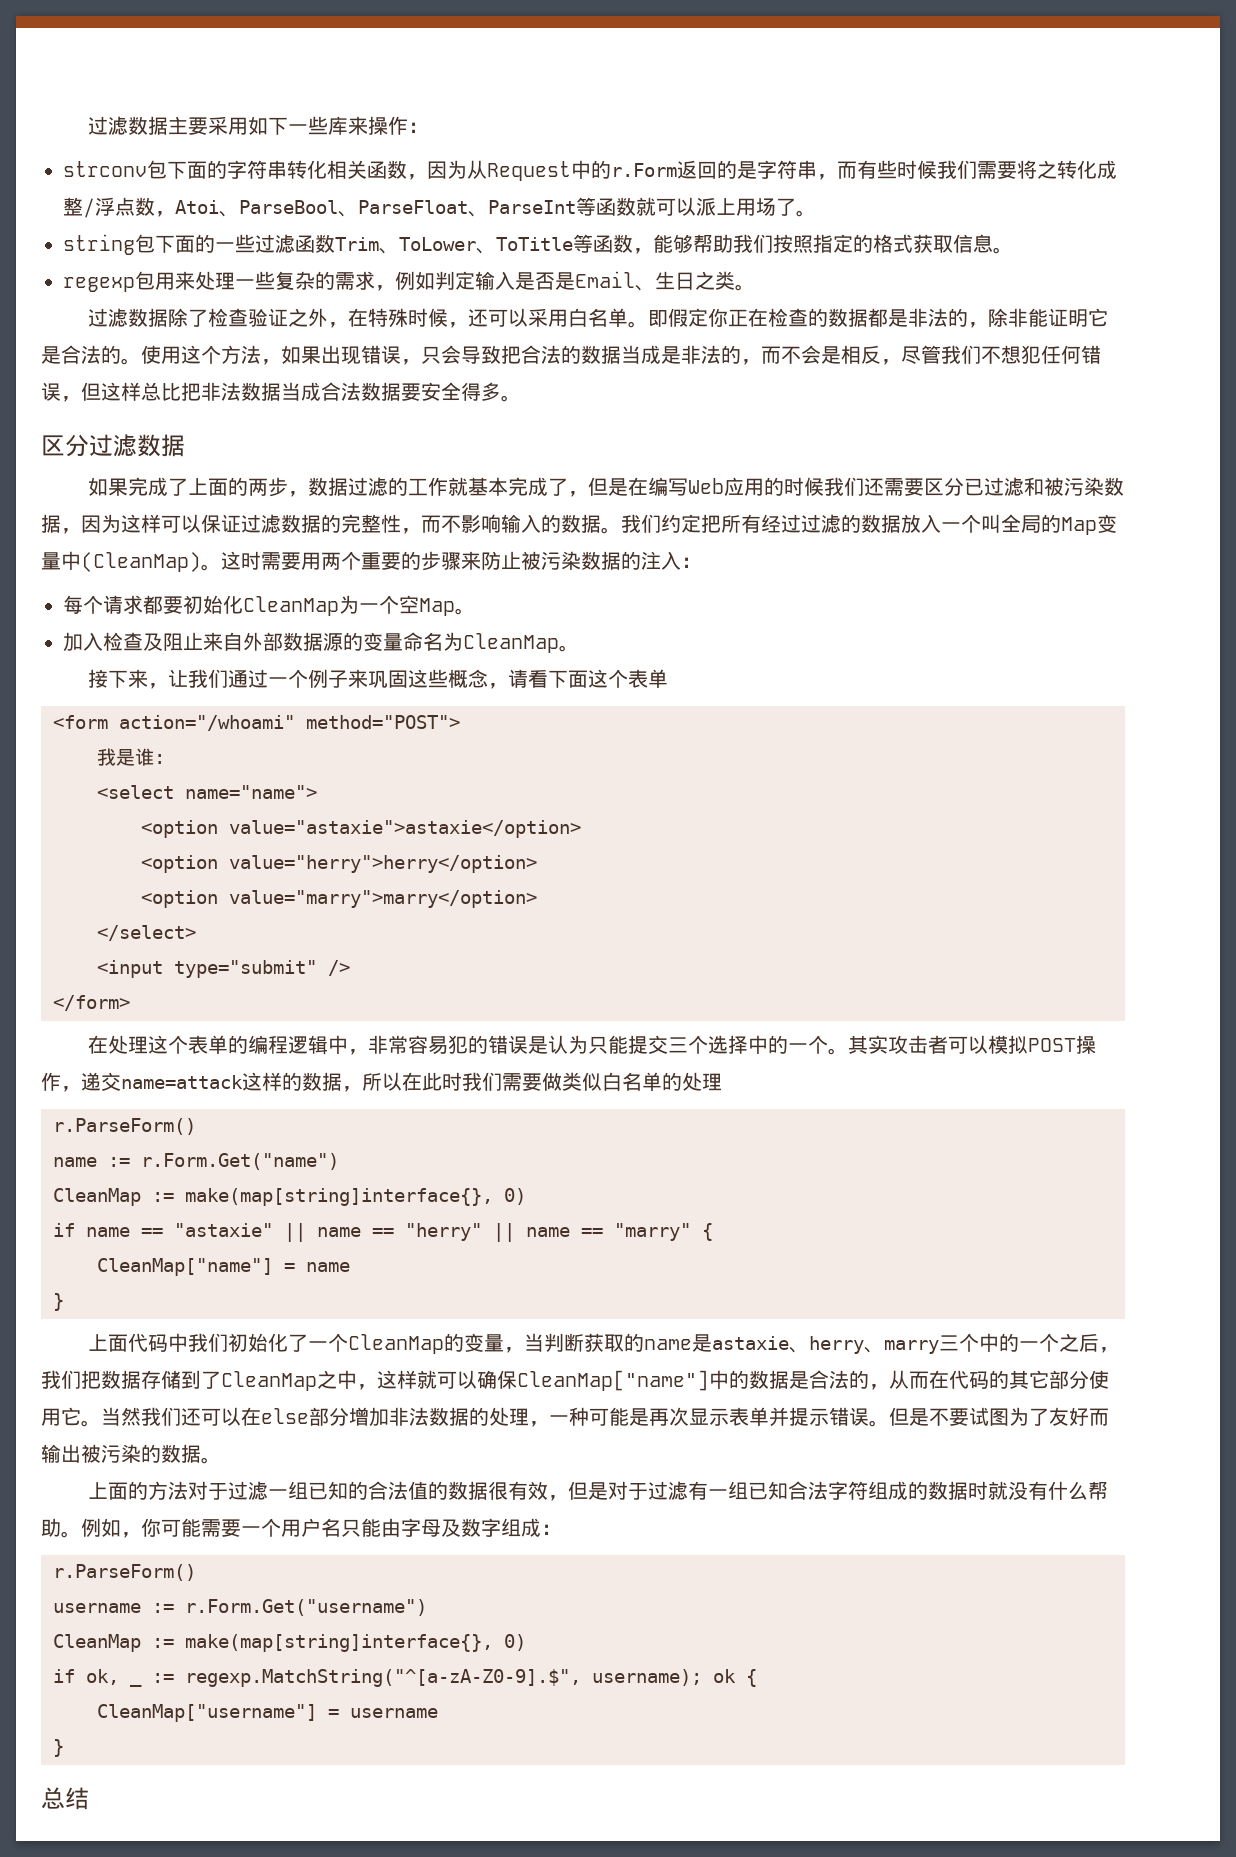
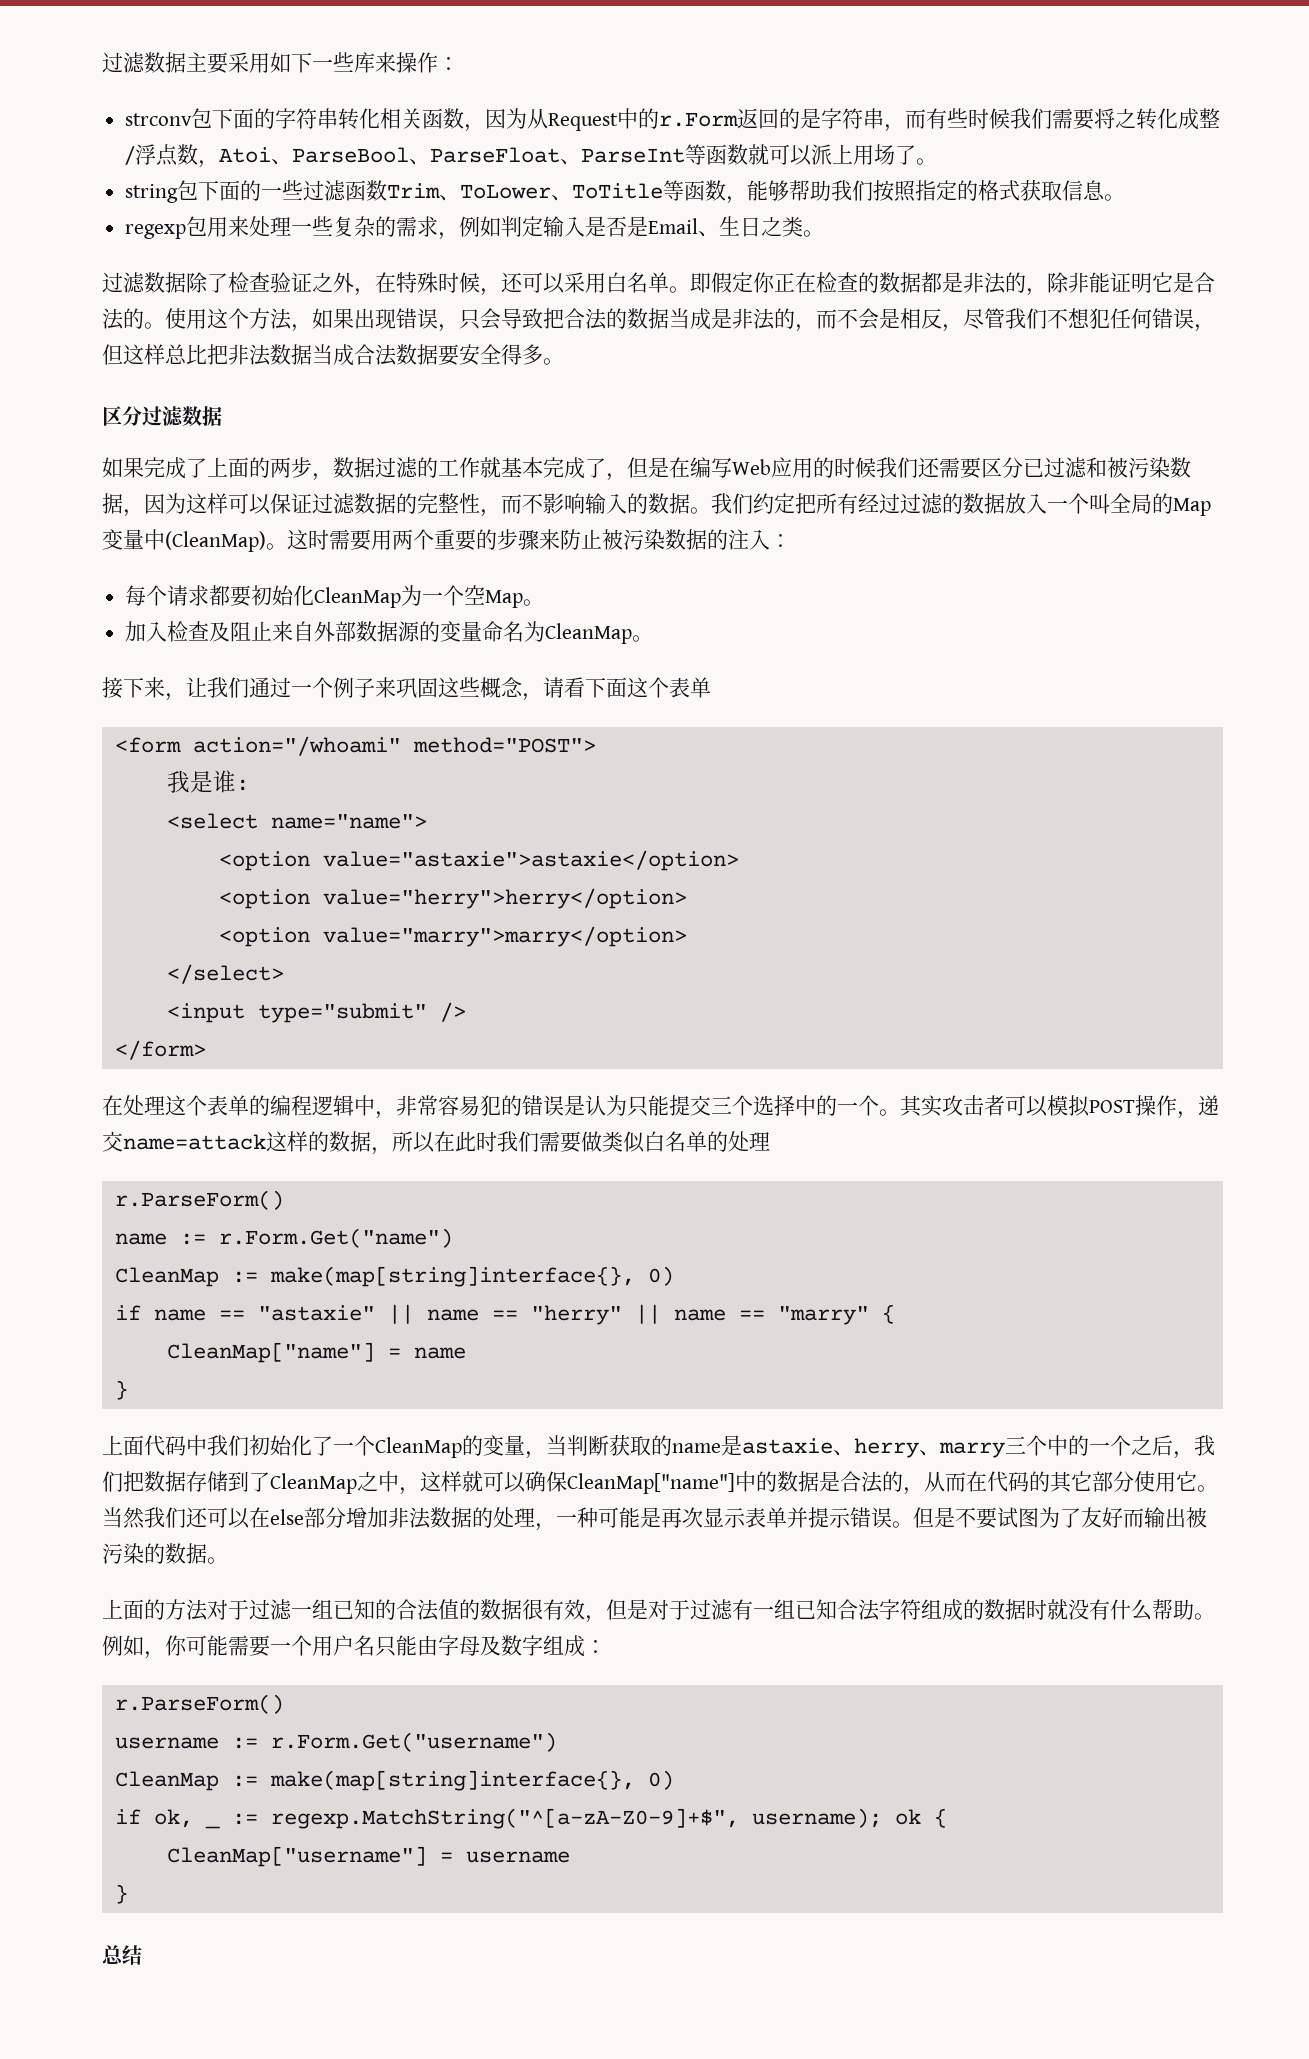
- if ok, _ := regexp.MatchString("^[a-zA-Z0-9].$", username); ok {
+ if ok, _ := regexp.MatchString("^[a-zA-Z0-9]+$", username); ok {

